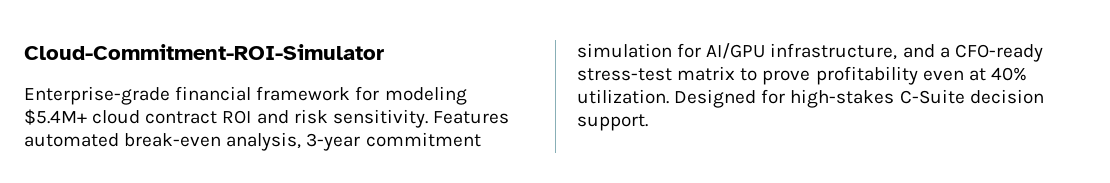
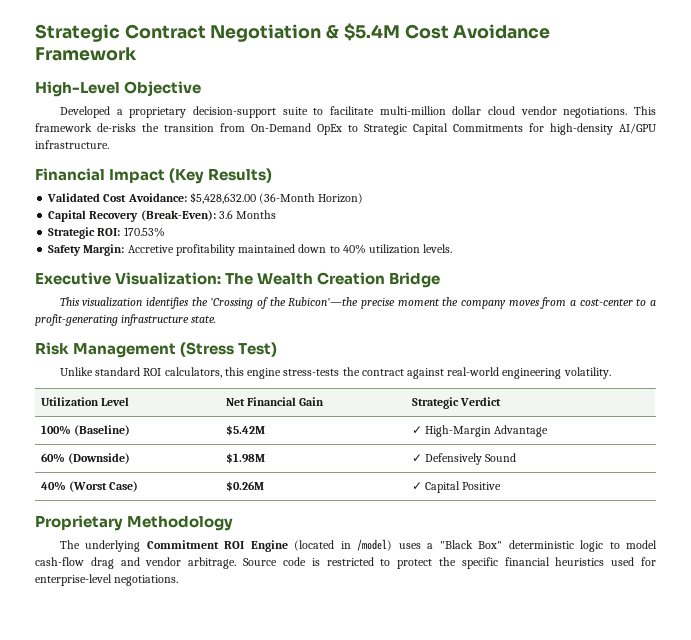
- Cloud-Commitment-ROI-Simulator
- Enterprise-grade financial framework for modeling $5.4M+ cloud contract ROI and risk sensitivity. Features automated break-even analysis, 3-year commitment simulation for AI/GPU infrastructure, and a CFO-ready stress-test matrix to prove profitability even at 40% utilization. Designed for high-stakes C-Suite decision support.
+ Strategic Contract Negotiation & $5.4M Cost Avoidance Framework
+ High-Level Objective
+ Developed a proprietary decision-support suite to facilitate multi-million dollar cloud vendor negotiations. This framework de-risks the transition from On-Demand OpEx to Strategic Capital Commitments for high-density AI/GPU infrastructure.
+ Financial Impact (Key Results)
+ Validated Cost Avoidance: $5,428,632.00 (36-Month Horizon)
+ Capital Recovery (Break-Even): 3.6 Months
+ Strategic ROI: 170.53%
+ Safety Margin: Accretive profitability maintained down to 40% utilization levels.
+ Executive Visualization: The Wealth Creation Bridge
+ This visualization identifies the 'Crossing of the Rubicon'—the precise moment the company moves from a cost-center to a profit-generating infrastructure state.
+ Risk Management (Stress Test)
+ Unlike standard ROI calculators, this engine stress-tests the contract against real-world engineering volatility.
+ Utilization Level | Net Financial Gain | Strategic Verdict
+ 100% (Baseline) | $5.42M | ✓ High-Margin Advantage
+ 60% (Downside) | $1.98M | ✓ Defensively Sound
+ 40% (Worst Case) | $0.26M | ✓ Capital Positive
+ Proprietary Methodology
+ The underlying Commitment ROI Engine (located in /model) uses a "Black Box" deterministic logic to model cash-flow drag and vendor arbitrage. Source code is restricted to protect the specific financial heuristics used for enterprise-level negotiations.

